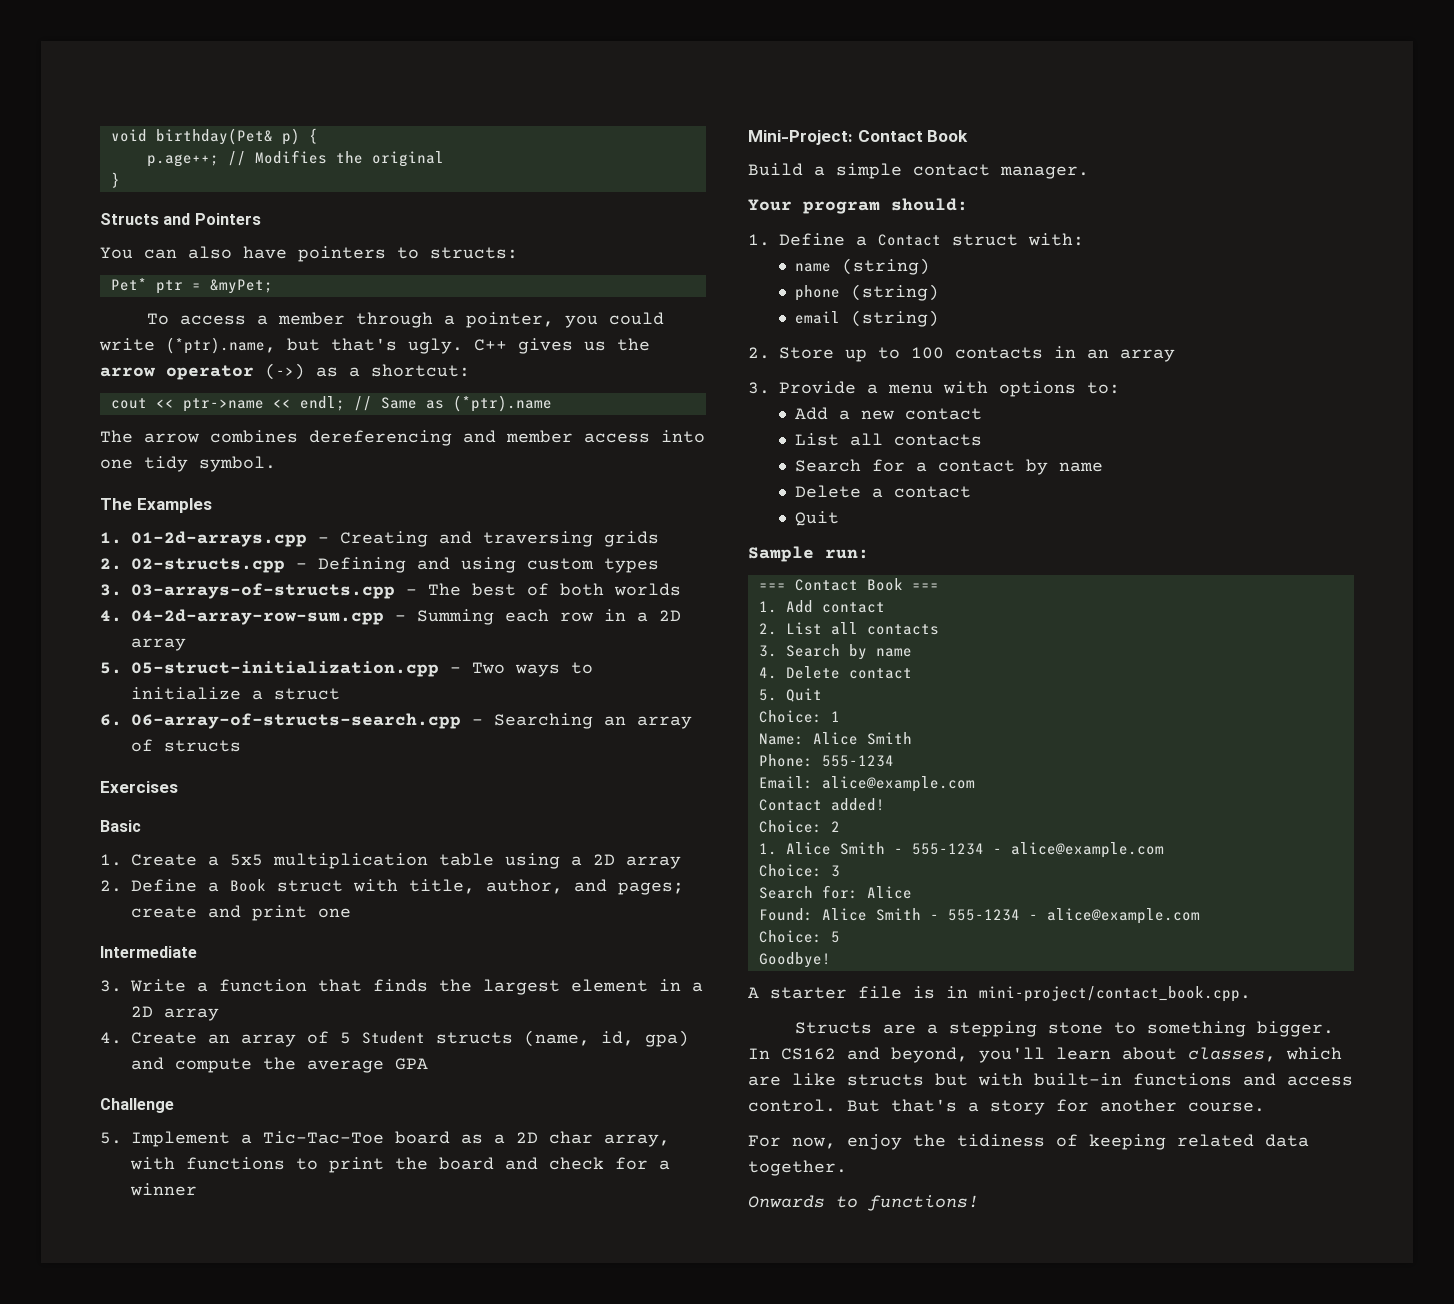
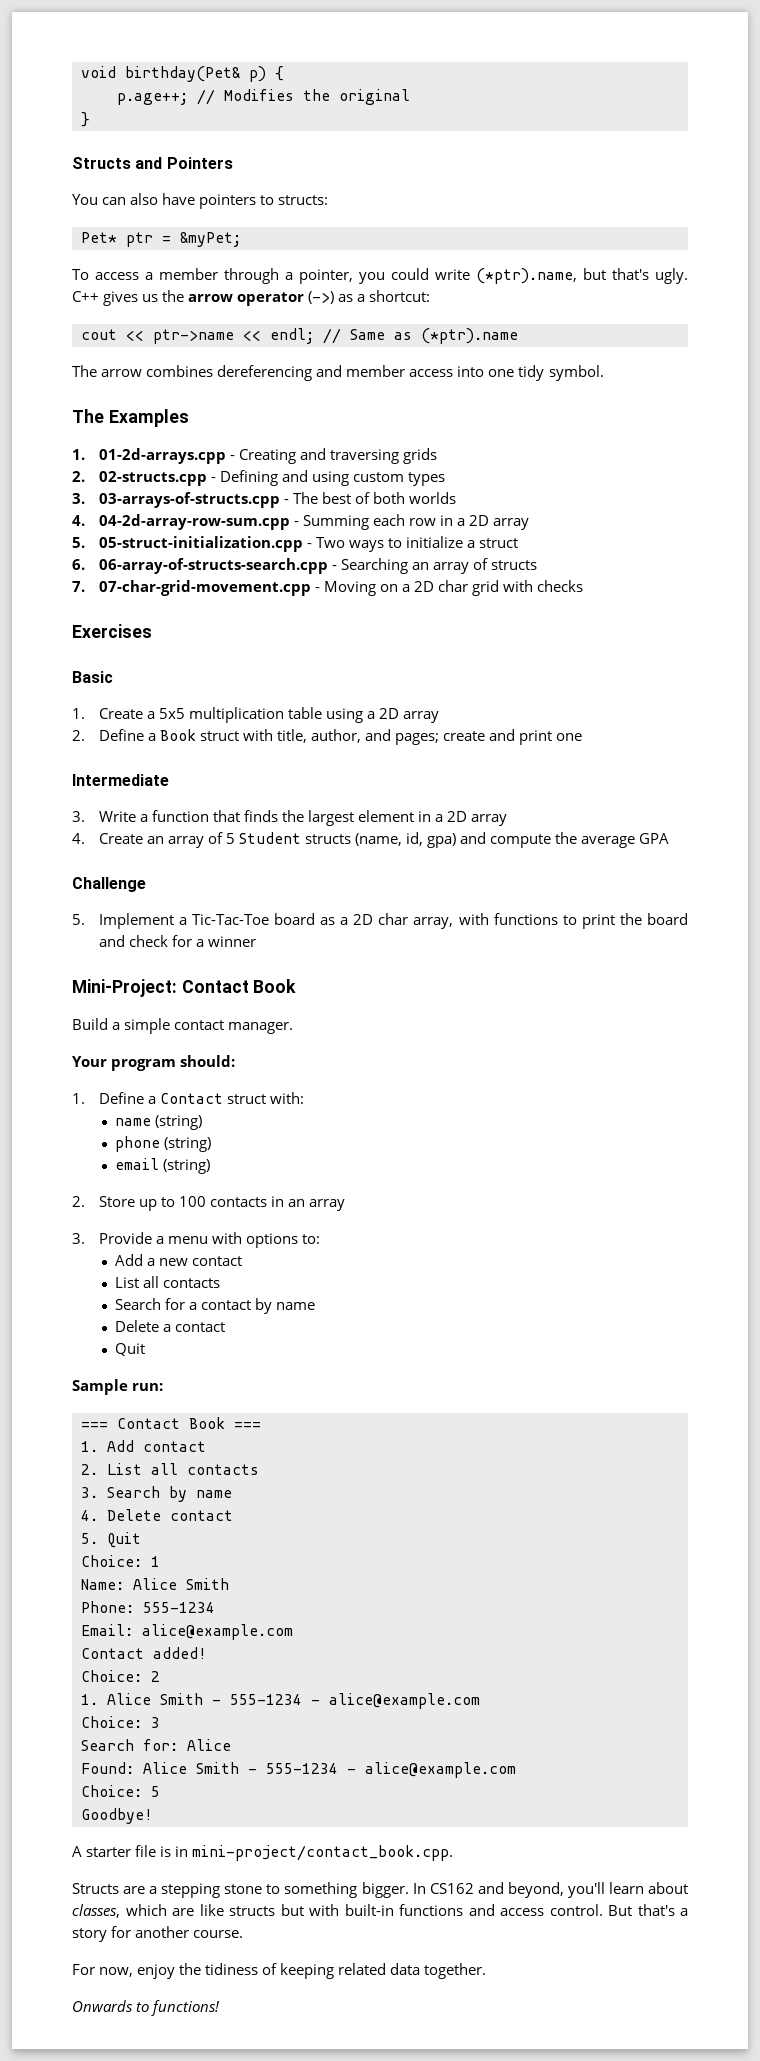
+ 7. 07-char-grid-movement.cpp - Moving on a 2D char grid with checks

